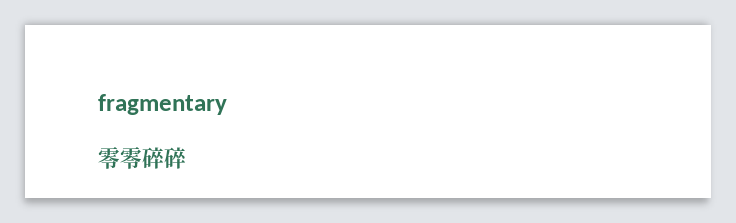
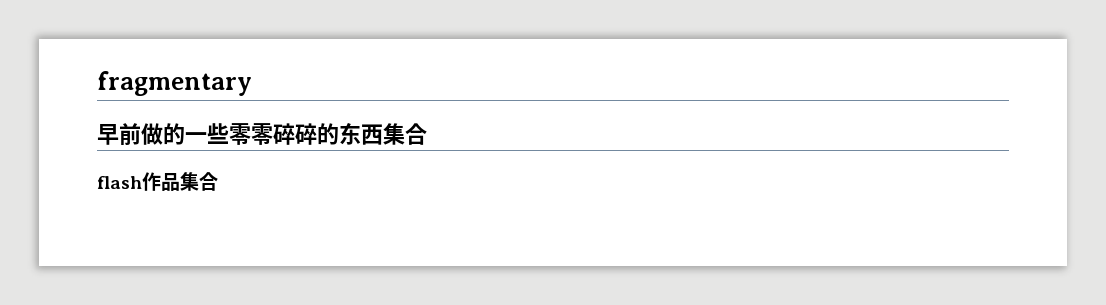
- 零零碎碎
+ 早前做的一些零零碎碎的东西集合
+ flash作品集合

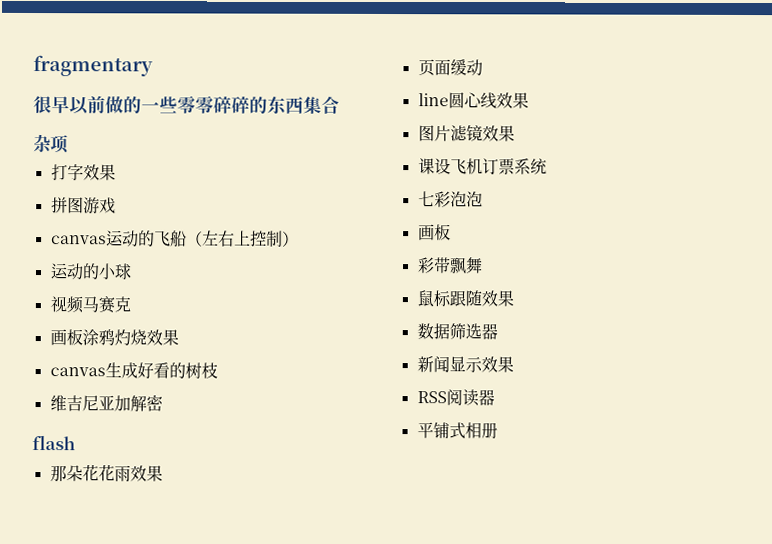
- 早前做的一些零零碎碎的东西集合
+ 很早以前做的一些零零碎碎的东西集合
- flash作品集合
+ 杂项
+ 打字效果
+ 拼图游戏
+ canvas运动的飞船（左右上控制）
+ 运动的小球
+ 视频马赛克
+ 画板涂鸦灼烧效果
+ canvas生成好看的树枝
+ 维吉尼亚加解密
+ flash
+ 那朵花花雨效果
+ 页面缓动
+ line圆心线效果
+ 图片滤镜效果
+ 课设飞机订票系统
+ 七彩泡泡
+ 画板
+ 彩带飘舞
+ 鼠标跟随效果
+ 数据筛选器
+ 新闻显示效果
+ RSS阅读器
+ 平铺式相册

